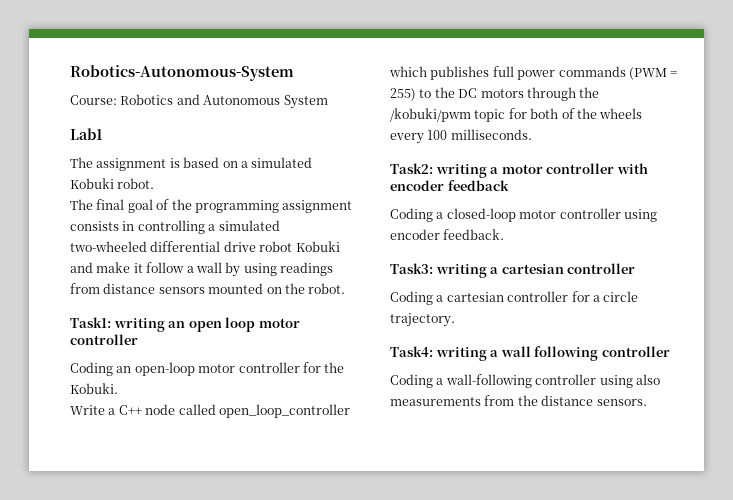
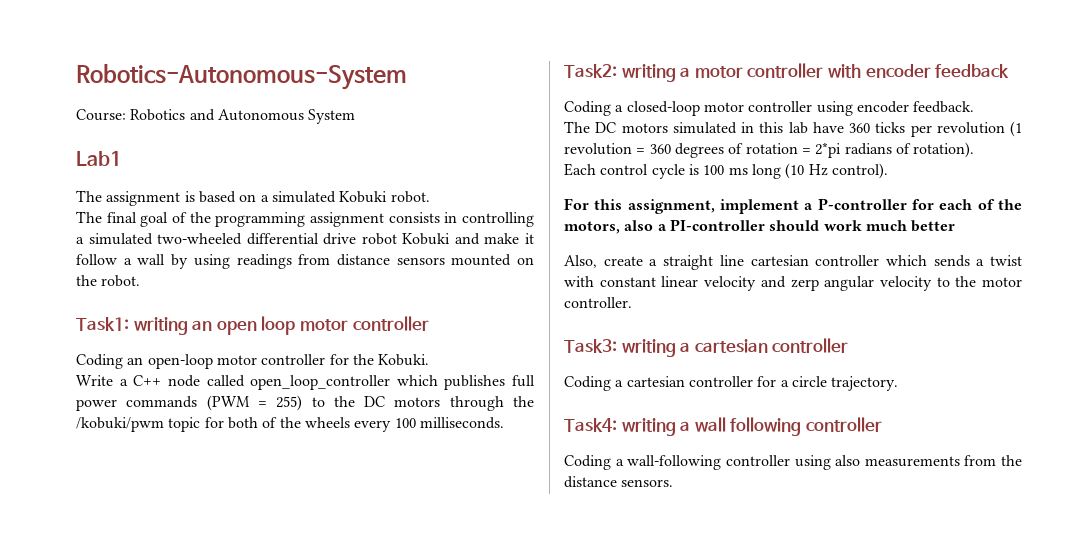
+ The DC motors simulated in this lab have 360 ticks per revolution (1 revolution = 360 degrees of rotation = 2*pi radians of rotation).
+ Each control cycle is 100 ms long (10 Hz control).
+ For this assignment, implement a P-controller for each of the motors, also a PI-controller should work much better
+ Also, create a straight line cartesian controller which sends a twist with constant linear velocity and zerp angular velocity to the motor controller.

